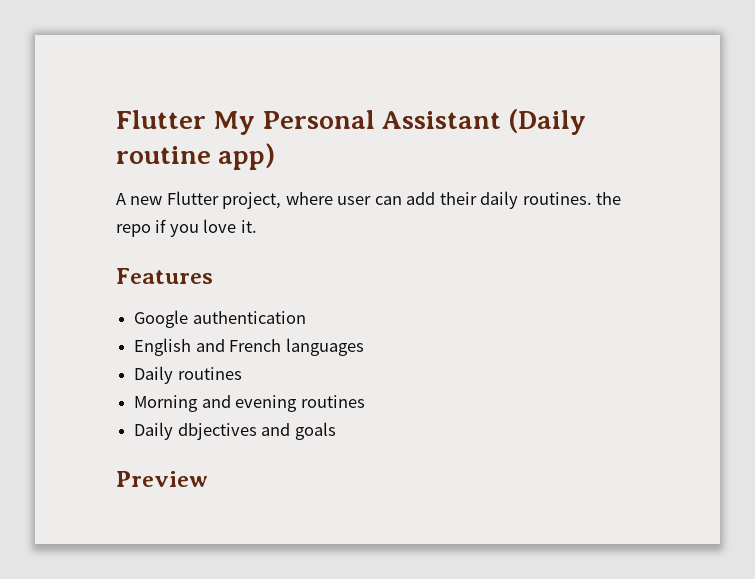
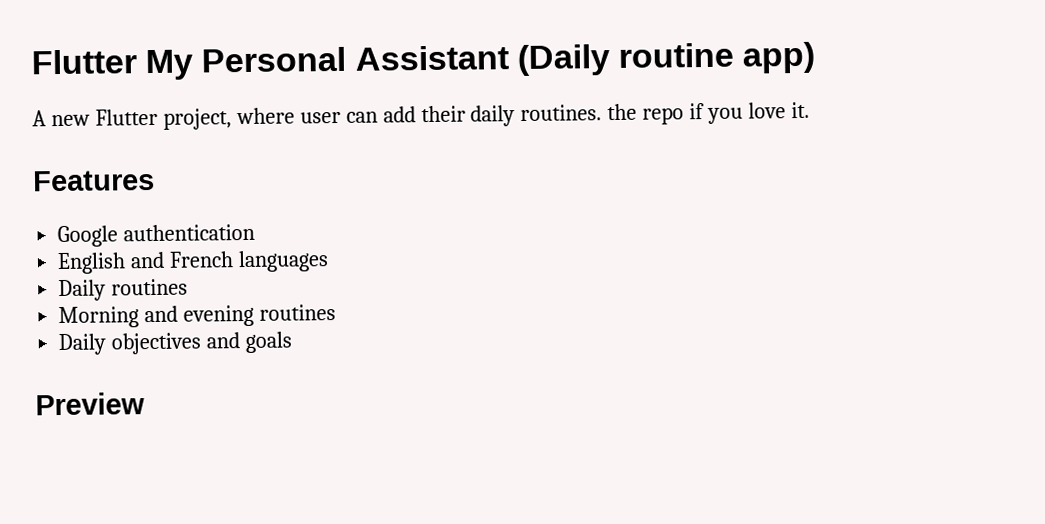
- Daily dbjectives and goals
+ Daily objectives and goals

